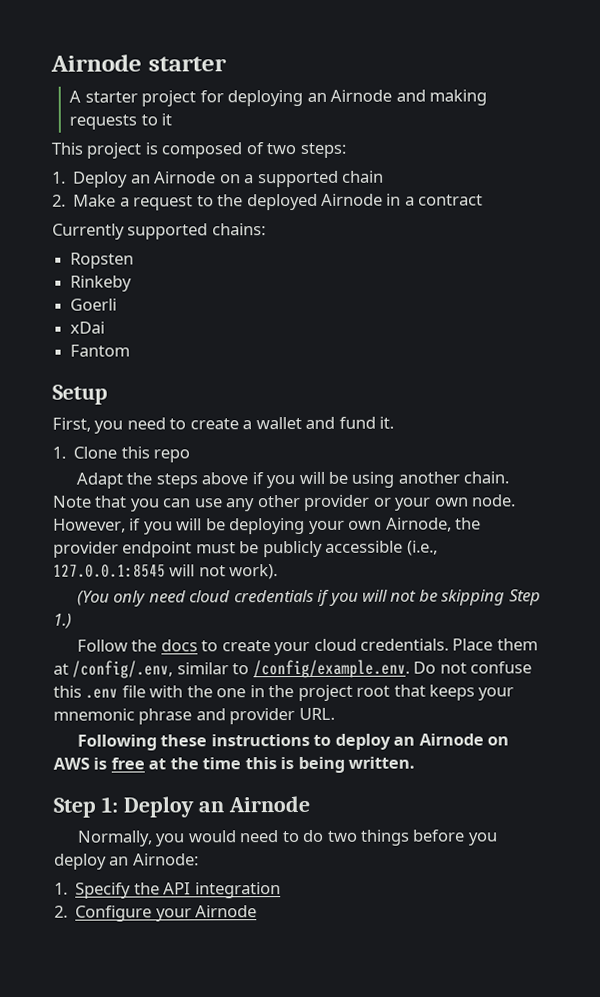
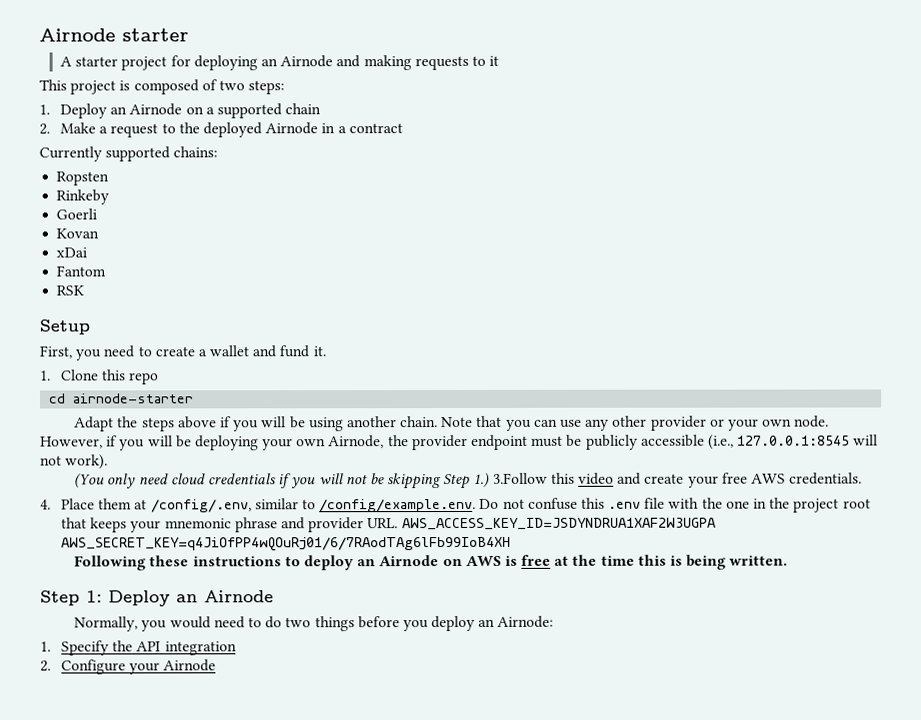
+ Kovan
+ RSK
+ cd airnode-starter
- (You only need cloud credentials if you will not be skipping Step 1.)
- Follow the docs to create your cloud credentials. Place them at /config/.env, similar to /config/example.env. Do not confuse this .env file with the one in the project root that keeps your mnemonic phrase and provider URL.
+ (You only need cloud credentials if you will not be skipping Step 1.) 3.Follow this video and create your free AWS credentials.
+ 4. Place them at /config/.env, similar to /config/example.env. Do not confuse this .env file with the one in the project root that keeps your mnemonic phrase and provider URL. AWS_ACCESS_KEY_ID=JSDYNDRUA1XAF2W3UGPA AWS_SECRET_KEY=q4JiOfPP4wQOuRj01/6/7RAodTAg6lFb99IoB4XH

